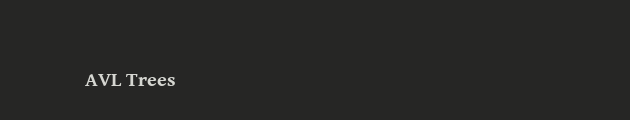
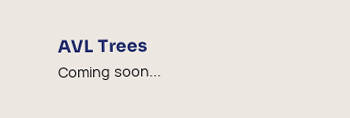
+ Coming soon...

